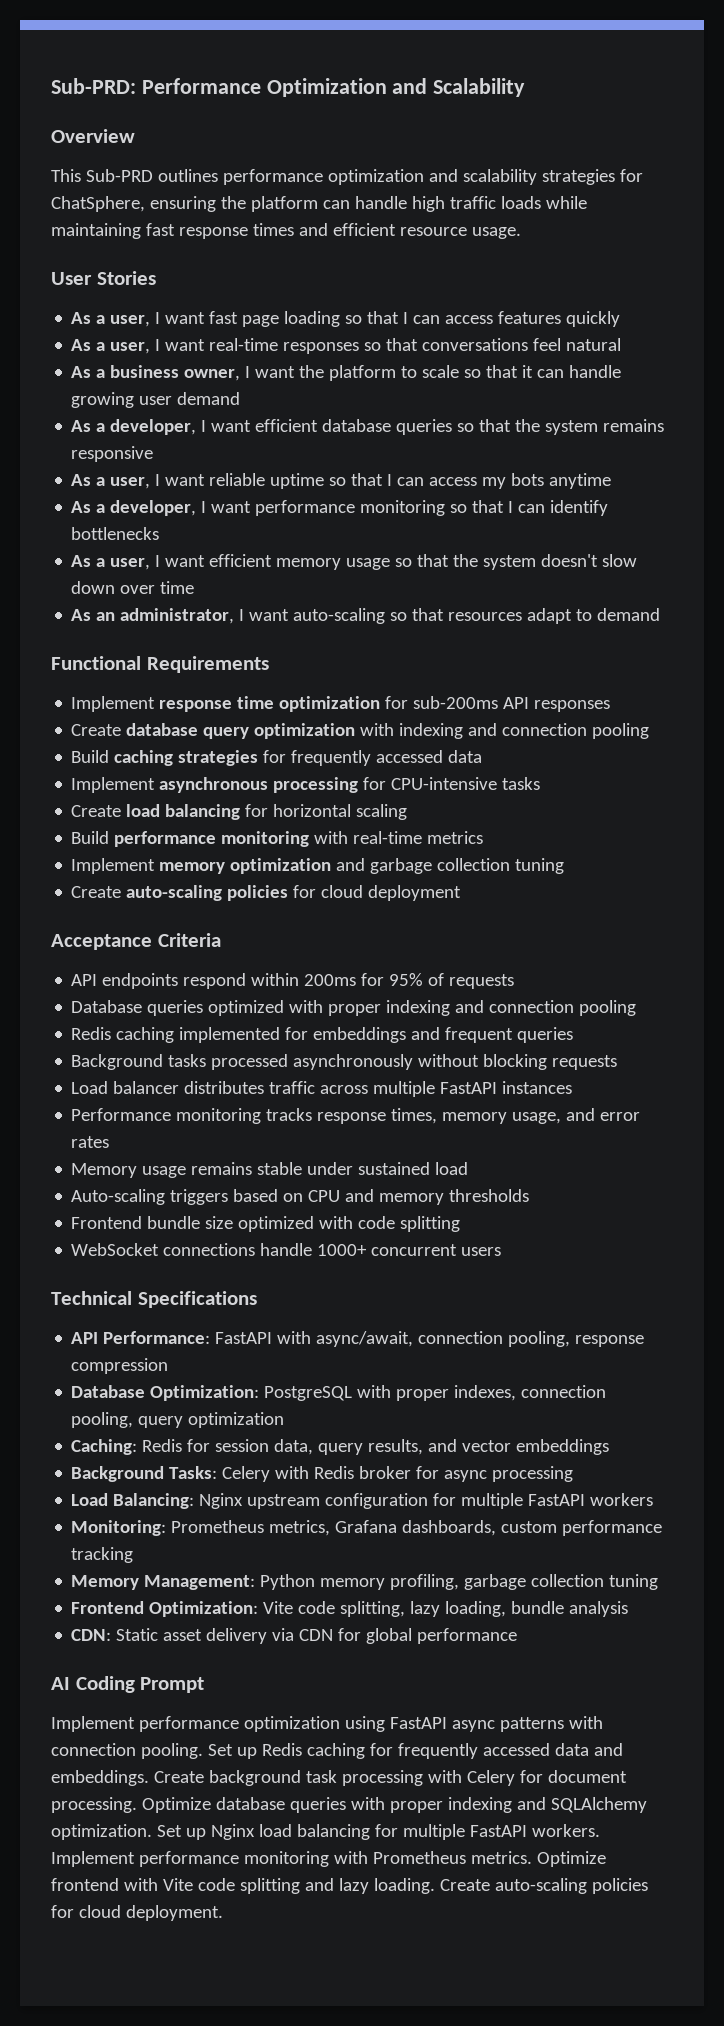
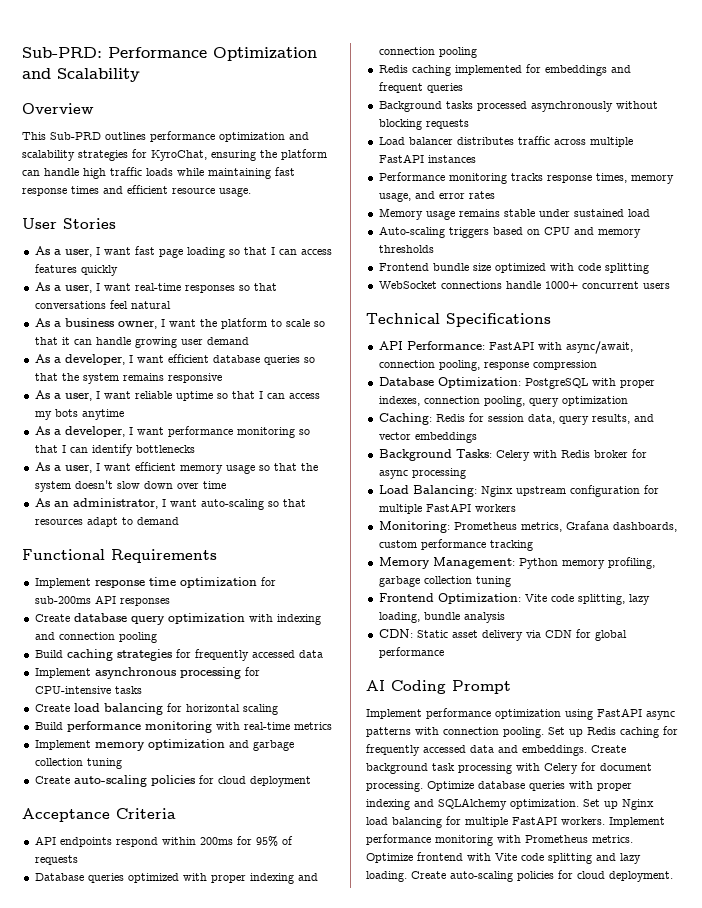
- This Sub-PRD outlines performance optimization and scalability strategies for ChatSphere, ensuring the platform can handle high traffic loads while maintaining fast response times and efficient resource usage.
+ This Sub-PRD outlines performance optimization and scalability strategies for KyroChat, ensuring the platform can handle high traffic loads while maintaining fast response times and efficient resource usage.

